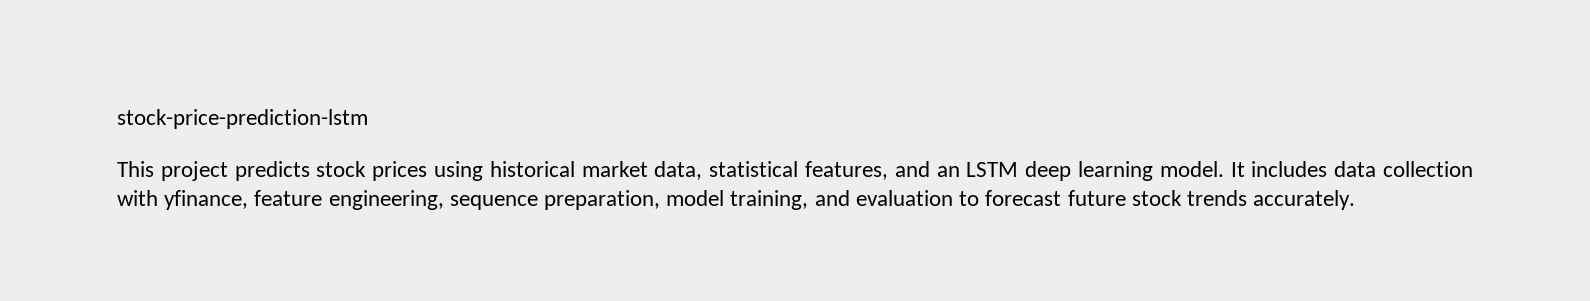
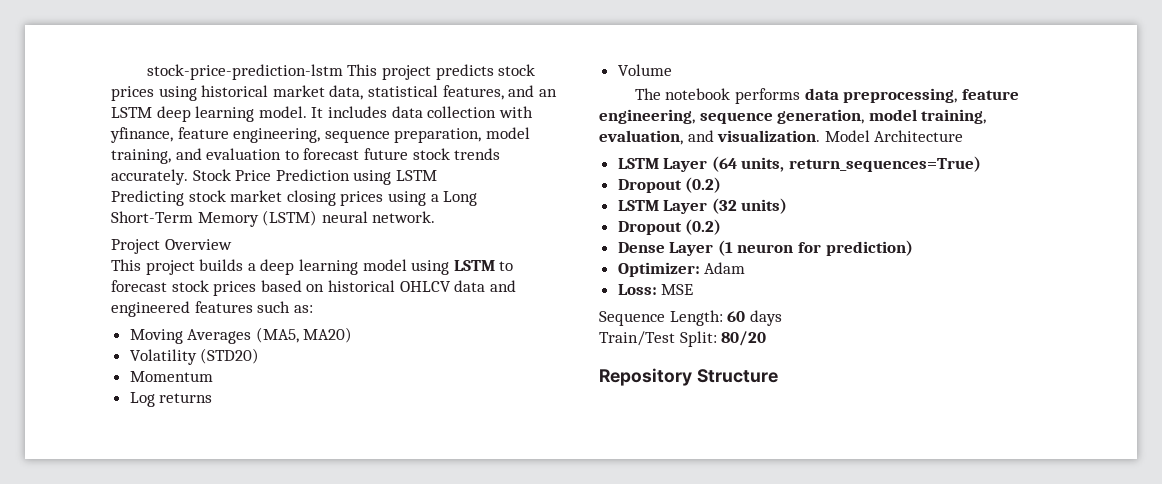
- stock-price-prediction-lstm
- This project predicts stock prices using historical market data, statistical features, and an LSTM deep learning model.
+ stock-price-prediction-lstm This project predicts stock prices using historical market data, statistical features, and an LSTM deep learning model.
+ Stock Price Prediction using LSTM
+ Predicting stock market closing prices using a Long Short-Term Memory (LSTM) neural network.
+ Project Overview
+ This project builds a deep learning model using LSTM to forecast stock prices based on historical OHLCV data and engineered features such as:
+ Moving Averages (MA5, MA20)
+ Volatility (STD20)
+ Momentum
+ Log returns
+ Volume
+ The notebook performs data preprocessing, feature engineering, sequence generation, model training, evaluation, and visualization. Model Architecture
+ LSTM Layer (64 units, return_sequences=True)
+ Dropout (0.2)
+ LSTM Layer (32 units)
+ Dropout (0.2)
+ Dense Layer (1 neuron for prediction)
+ Optimizer: Adam
+ Loss: MSE
+ Sequence Length: 60 days
+ Train/Test Split: 80/20
+ Repository Structure

